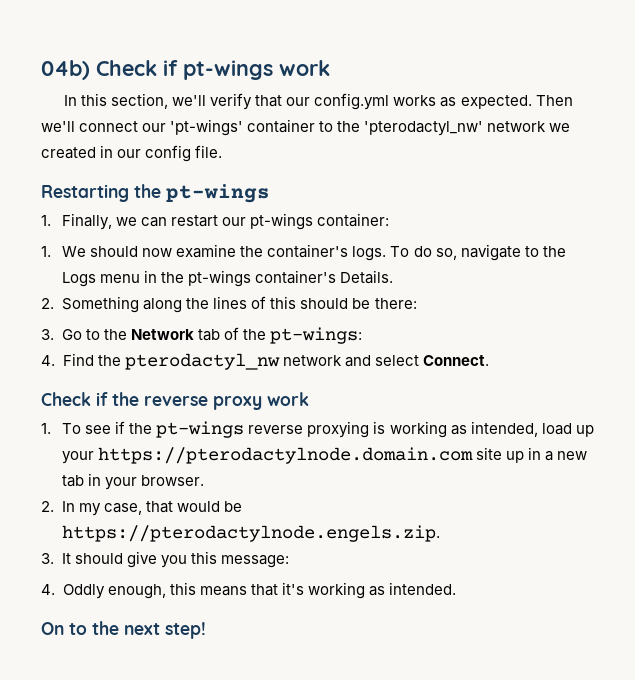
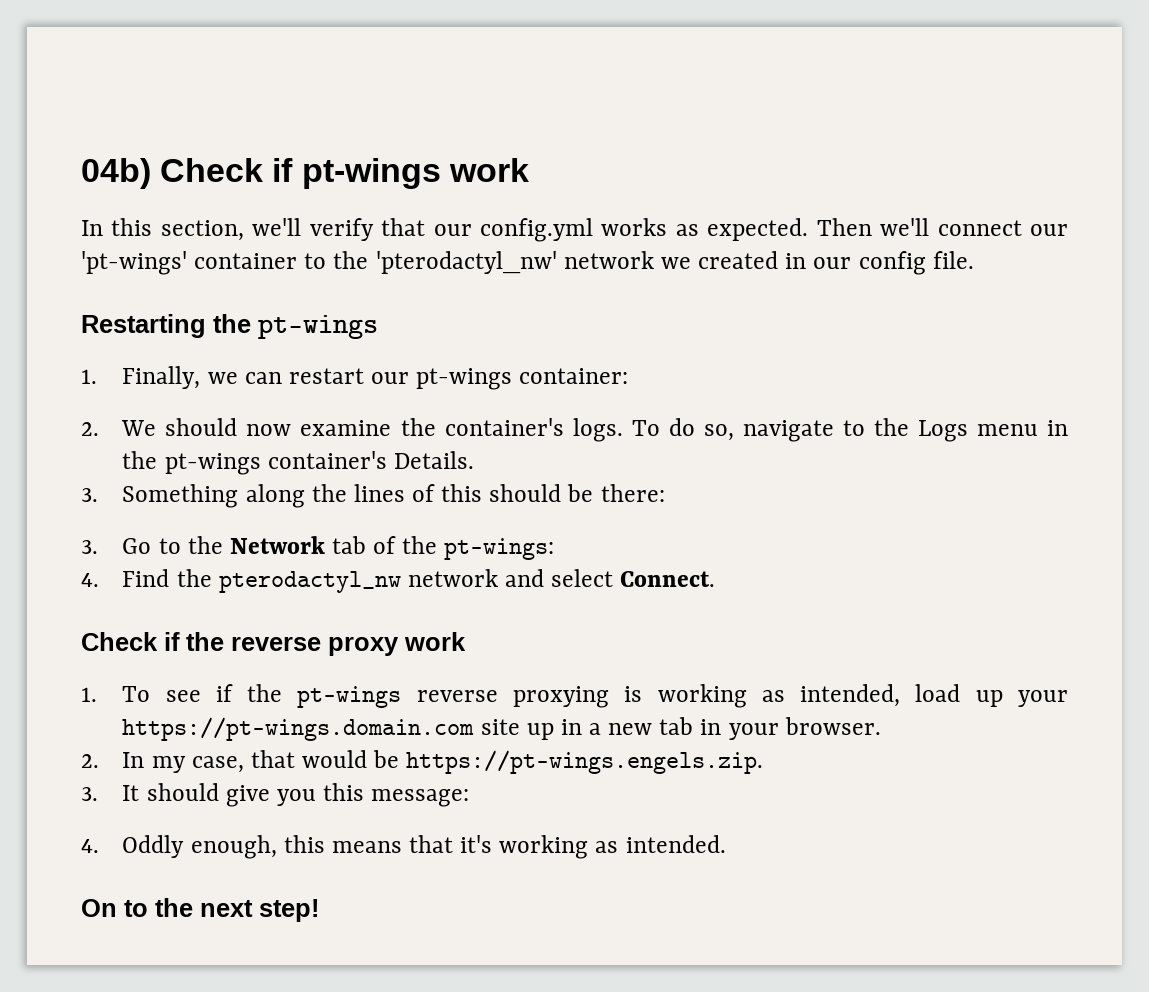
- 1. We should now examine the container's logs.
+ 2. We should now examine the container's logs.
- 2. Something along the lines of this should be there:
+ 3. Something along the lines of this should be there:
- 1. To see if the pt-wings reverse proxying is working as intended, load up your https://pterodactylnode.domain.com site up in a new tab in your browser.
+ 1. To see if the pt-wings reverse proxying is working as intended, load up your https://pt-wings.domain.com site up in a new tab in your browser.
- 2. In my case, that would be https://pterodactylnode.engels.zip.
+ 2. In my case, that would be https://pt-wings.engels.zip.

